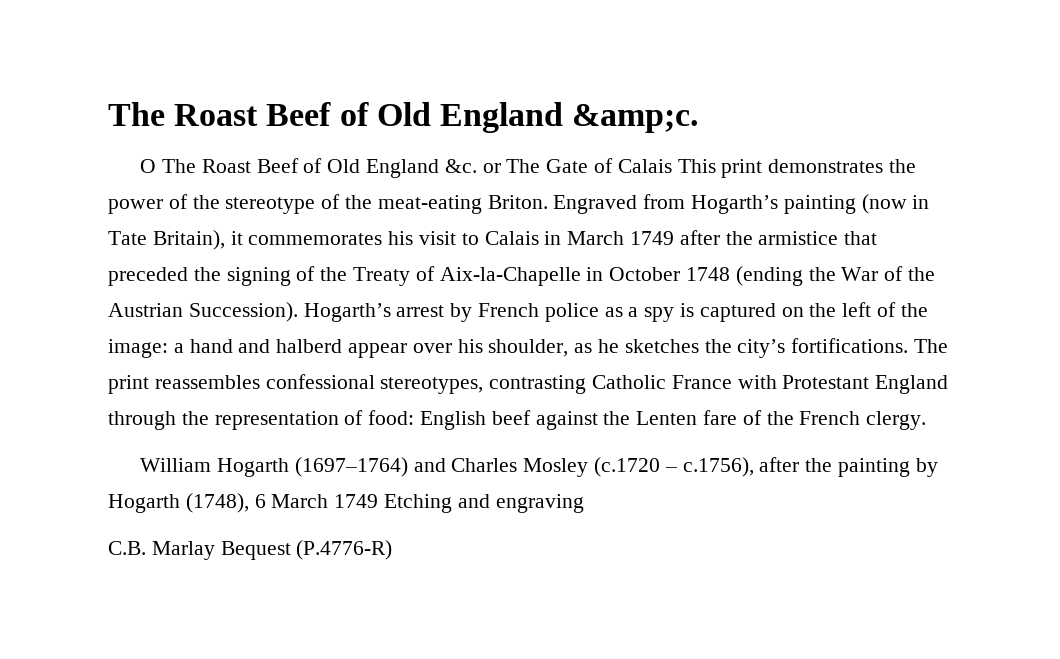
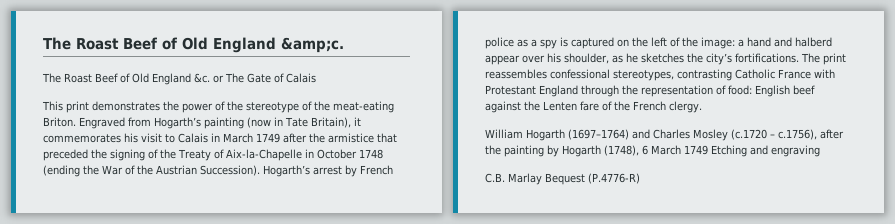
- O The Roast Beef of Old England &c. or The Gate of Calais This print demonstrates the power of the stereotype of the meat-eating Briton.
+ The Roast Beef of Old England &c. or The Gate of Calais
+ This print demonstrates the power of the stereotype of the meat-eating Briton.

